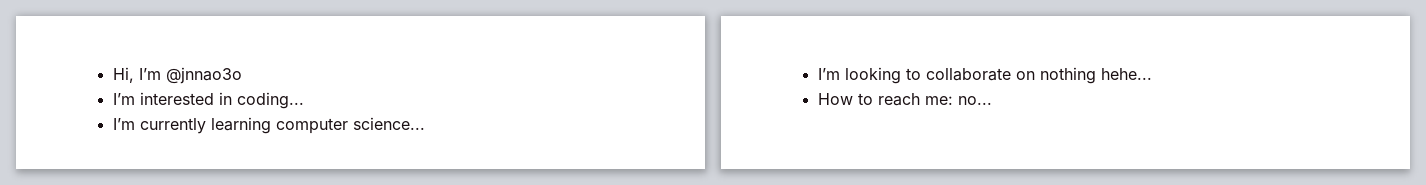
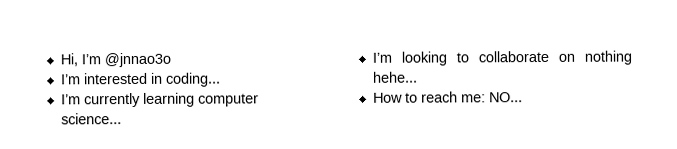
- How to reach me: no...
+ How to reach me: NO...

